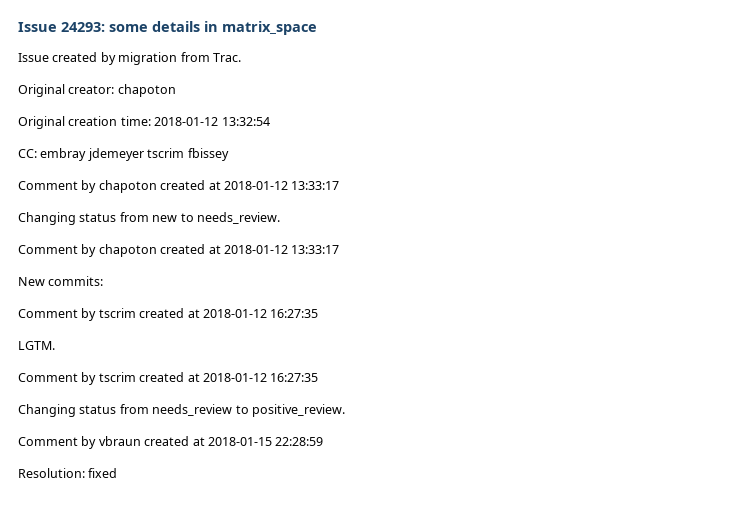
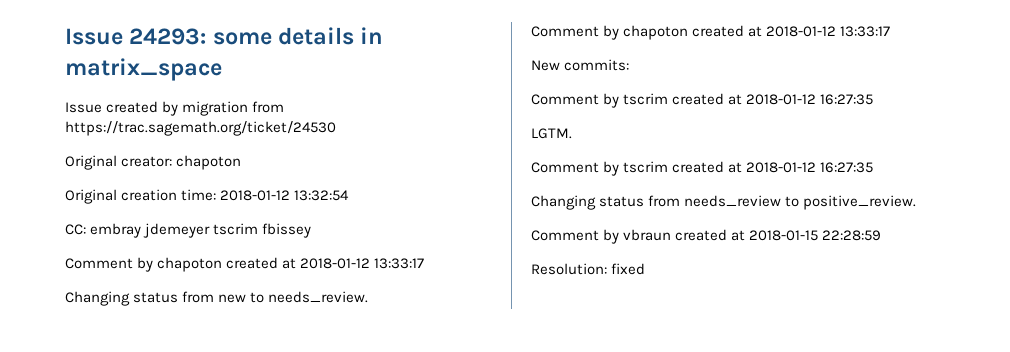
- Issue created by migration from Trac.
+ Issue created by migration from https://trac.sagemath.org/ticket/24530

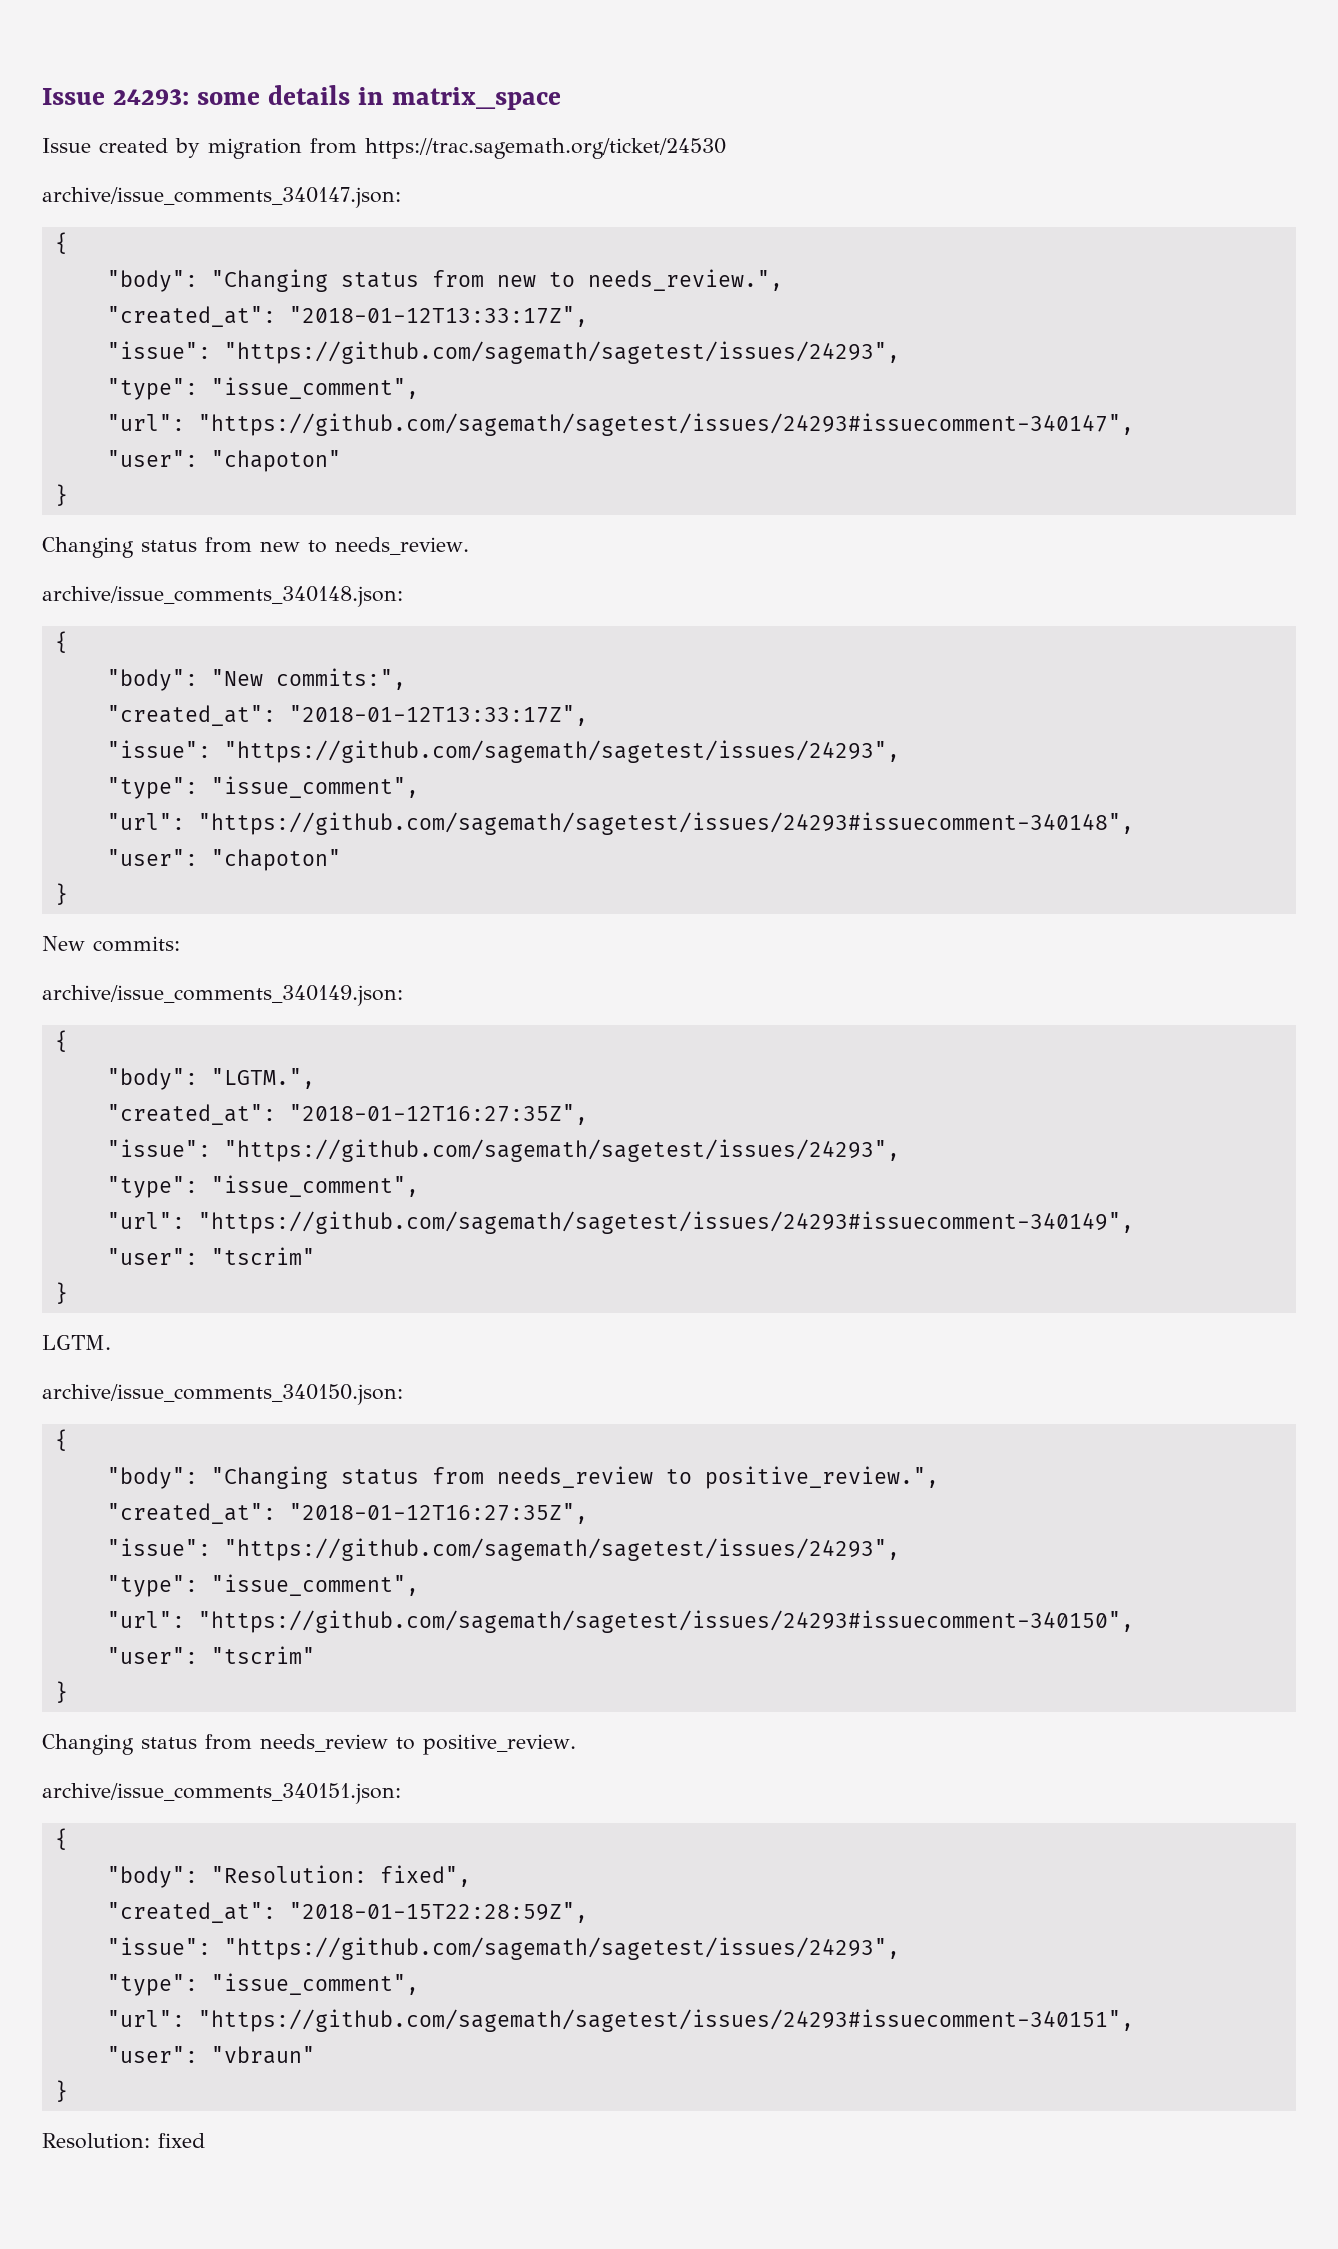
- Original creator: chapoton
- Original creation time: 2018-01-12 13:32:54
- CC: embray jdemeyer tscrim fbissey
- Comment by chapoton created at 2018-01-12 13:33:17
+ archive/issue_comments_340147.json:
+ {
+ "body": "Changing status from new to needs_review.",
+ "created_at": "2018-01-12T13:33:17Z",
+ "issue": "https://github.com/sagemath/sagetest/issues/24293",
+ "type": "issue_comment",
+ "url": "https://github.com/sagemath/sagetest/issues/24293#issuecomment-340147",
+ "user": "chapoton"
+ }
  Changing status from new to needs_review.
- Comment by chapoton created at 2018-01-12 13:33:17
+ archive/issue_comments_340148.json:
+ {
+ "body": "New commits:",
+ "created_at": "2018-01-12T13:33:17Z",
+ "issue": "https://github.com/sagemath/sagetest/issues/24293",
+ "type": "issue_comment",
+ "url": "https://github.com/sagemath/sagetest/issues/24293#issuecomment-340148",
+ "user": "chapoton"
+ }
  New commits:
- Comment by tscrim created at 2018-01-12 16:27:35
+ archive/issue_comments_340149.json:
+ {
+ "body": "LGTM.",
+ "created_at": "2018-01-12T16:27:35Z",
+ "issue": "https://github.com/sagemath/sagetest/issues/24293",
+ "type": "issue_comment",
+ "url": "https://github.com/sagemath/sagetest/issues/24293#issuecomment-340149",
+ "user": "tscrim"
+ }
  LGTM.
- Comment by tscrim created at 2018-01-12 16:27:35
+ archive/issue_comments_340150.json:
+ {
+ "body": "Changing status from needs_review to positive_review.",
+ "created_at": "2018-01-12T16:27:35Z",
+ "issue": "https://github.com/sagemath/sagetest/issues/24293",
+ "type": "issue_comment",
+ "url": "https://github.com/sagemath/sagetest/issues/24293#issuecomment-340150",
+ "user": "tscrim"
+ }
- Comment by vbraun created at 2018-01-15 22:28:59
+ archive/issue_comments_340151.json:
+ {
+ "body": "Resolution: fixed",
+ "created_at": "2018-01-15T22:28:59Z",
+ "issue": "https://github.com/sagemath/sagetest/issues/24293",
+ "type": "issue_comment",
+ "url": "https://github.com/sagemath/sagetest/issues/24293#issuecomment-340151",
+ "user": "vbraun"
+ }

